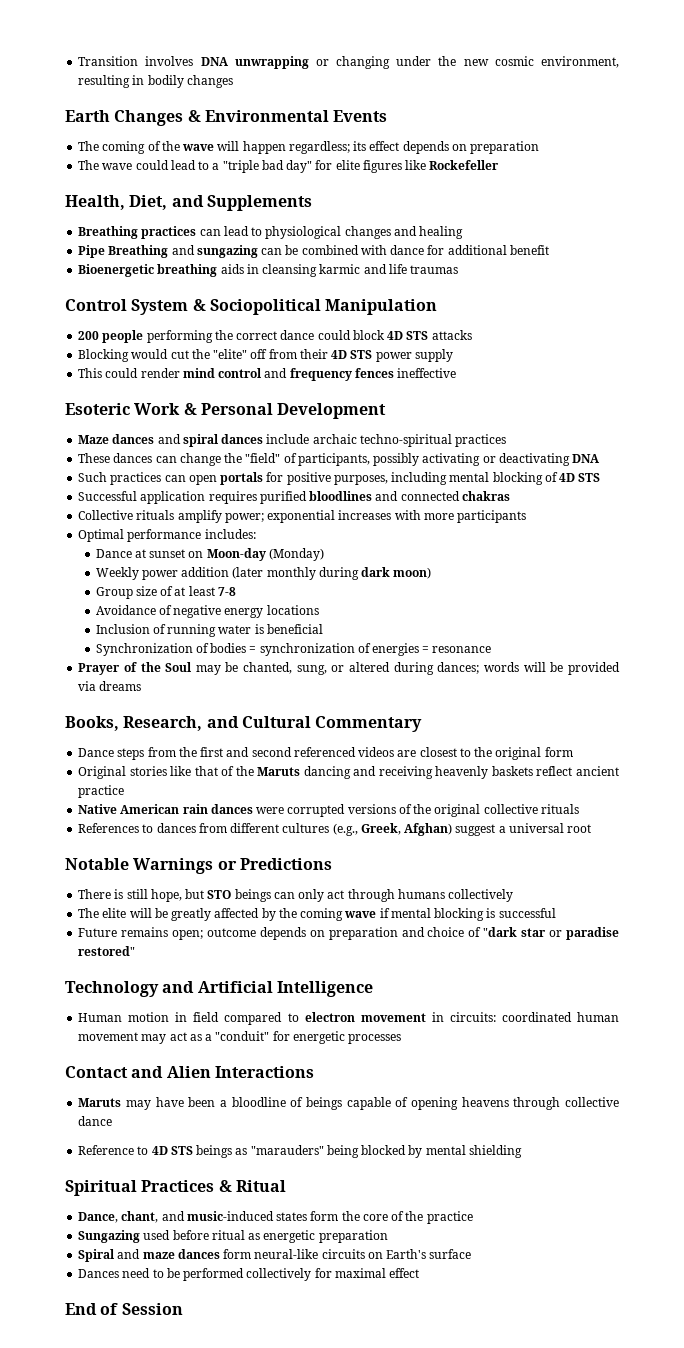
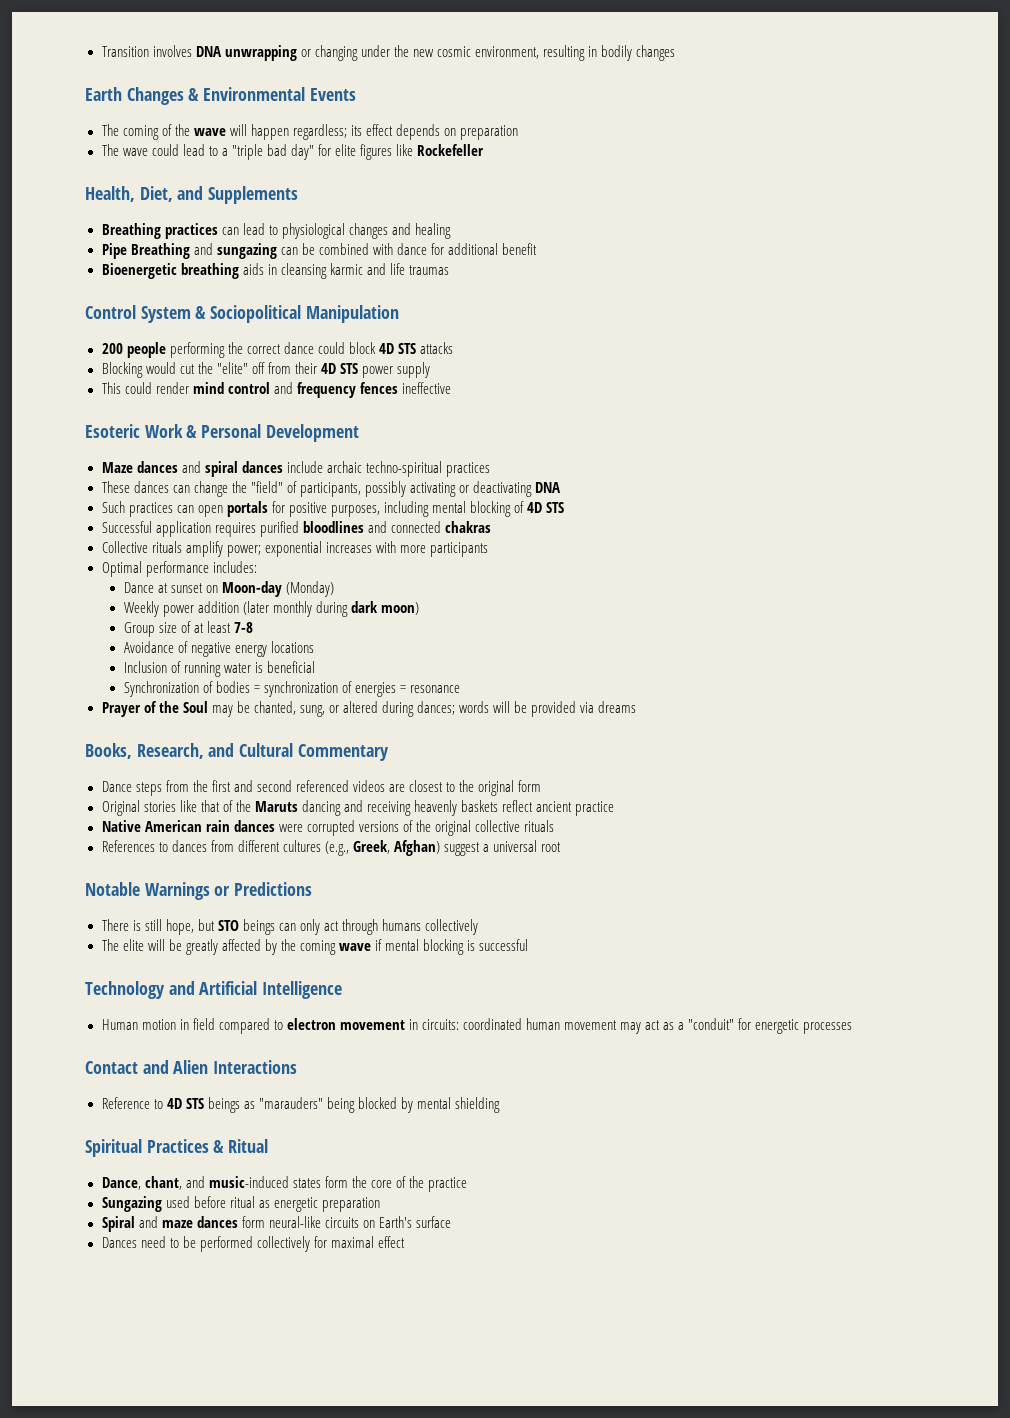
- Future remains open; outcome depends on preparation and choice of "dark star or paradise restored"
- Maruts may have been a bloodline of beings capable of opening heavens through collective dance
- End of Session

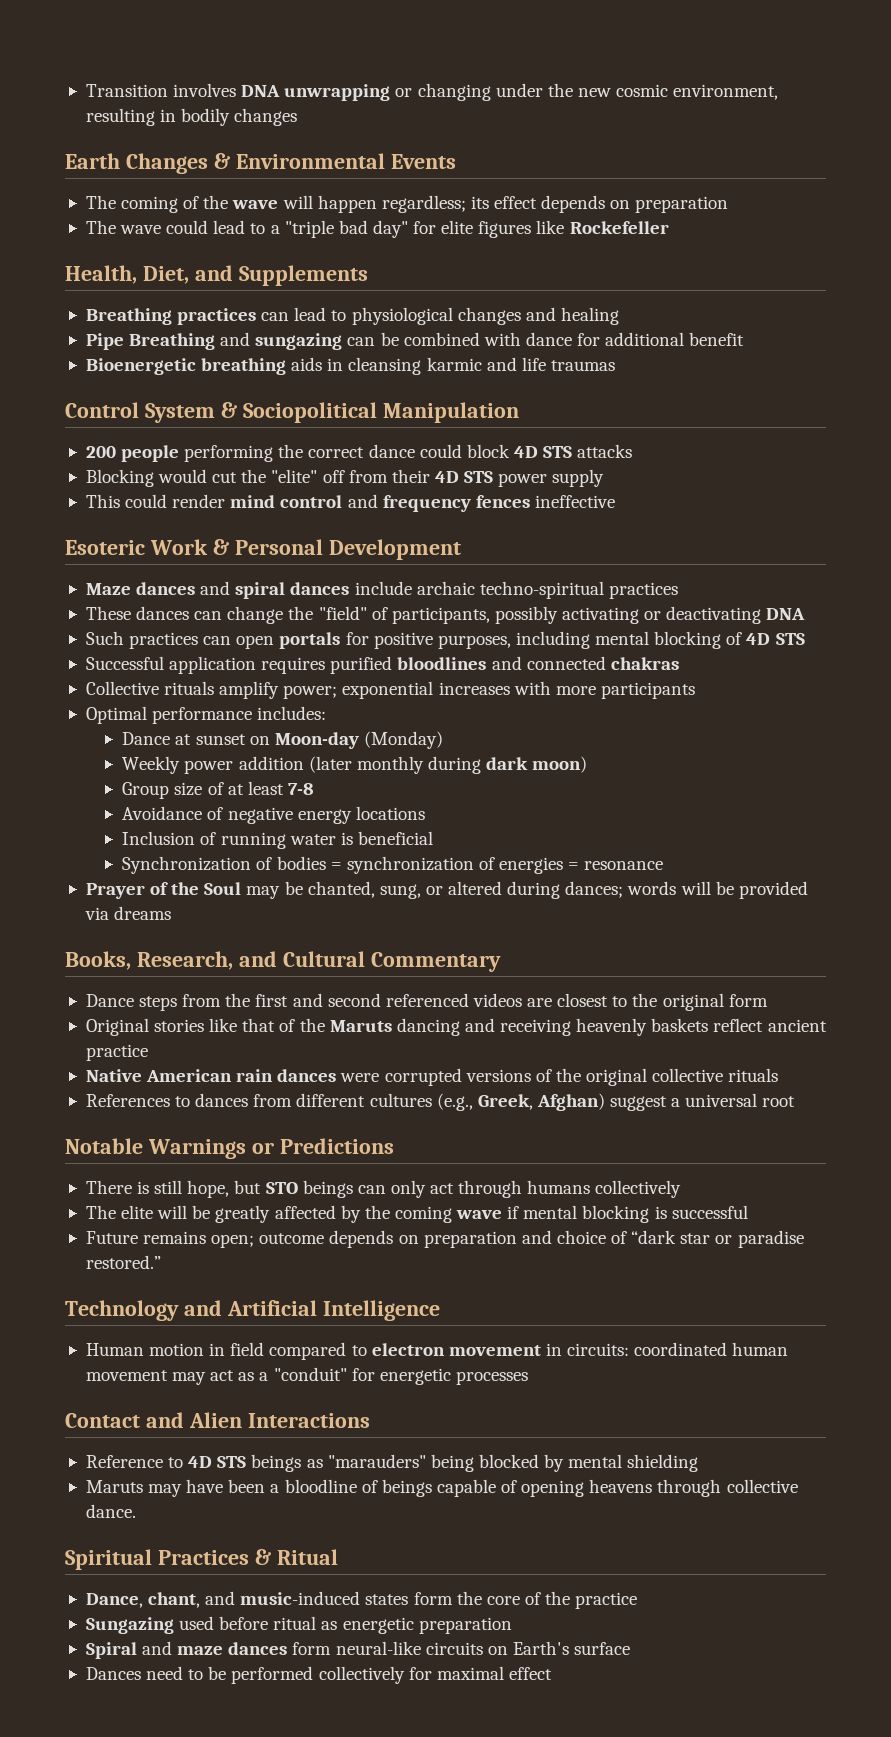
+ Future remains open; outcome depends on preparation and choice of “dark star or paradise restored.”
+ Maruts may have been a bloodline of beings capable of opening heavens through collective dance.

